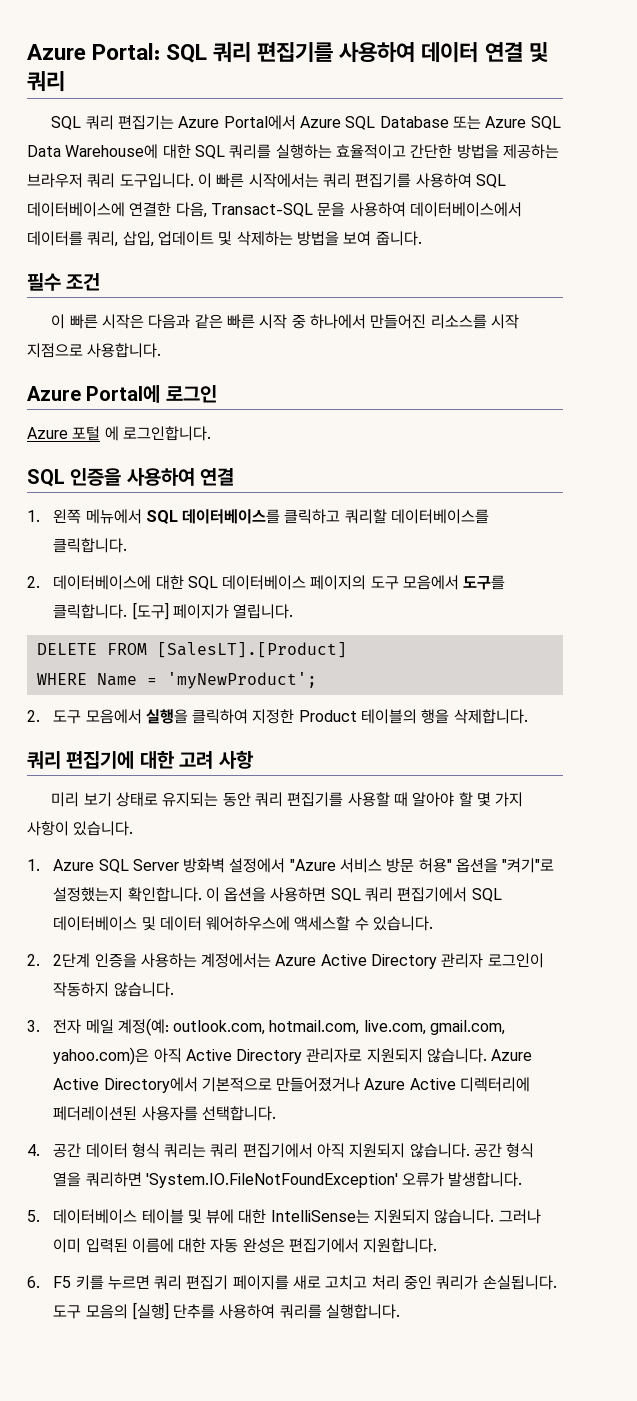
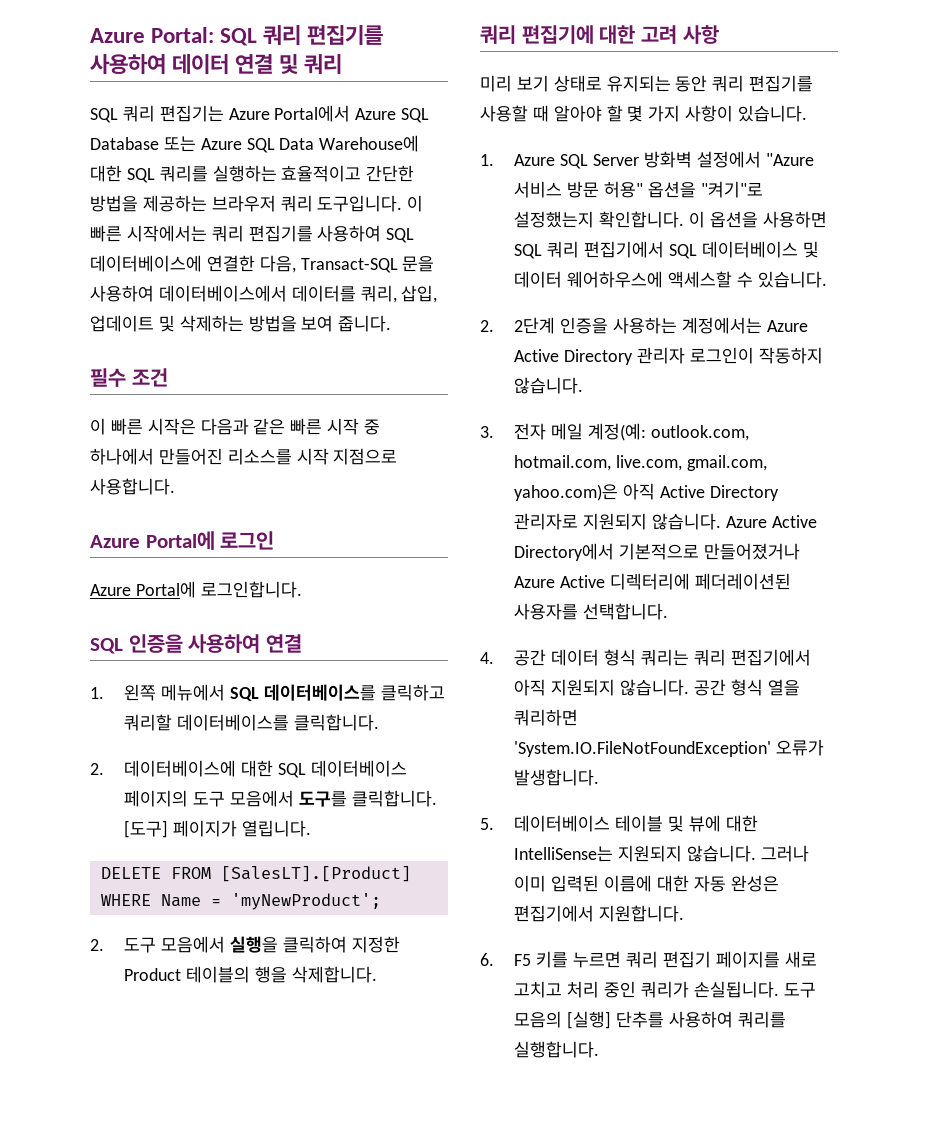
- Azure 포털 에 로그인합니다.
+ Azure Portal에 로그인합니다.

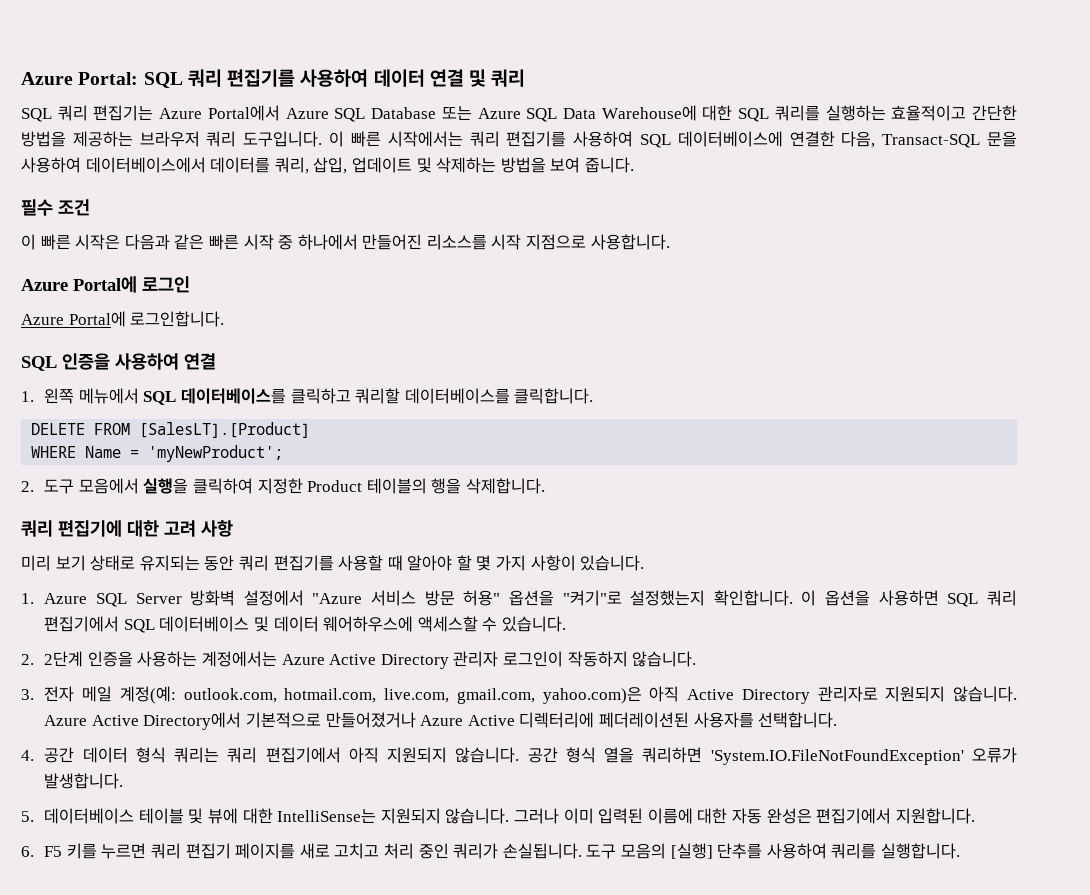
- 2. 데이터베이스에 대한 SQL 데이터베이스 페이지의 도구 모음에서 도구를 클릭합니다. [도구] 페이지가 열립니다.

